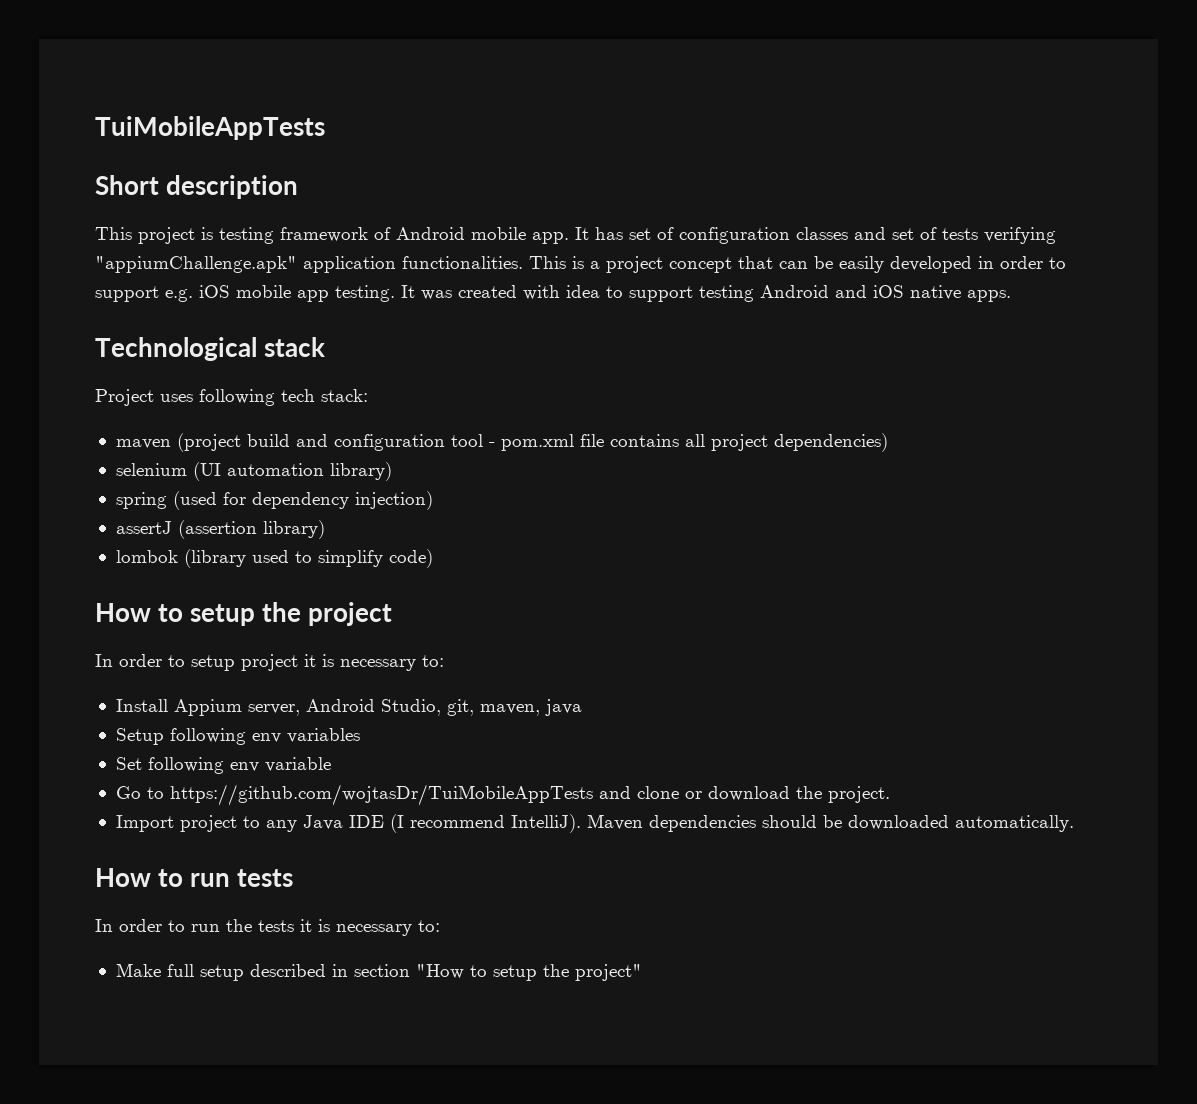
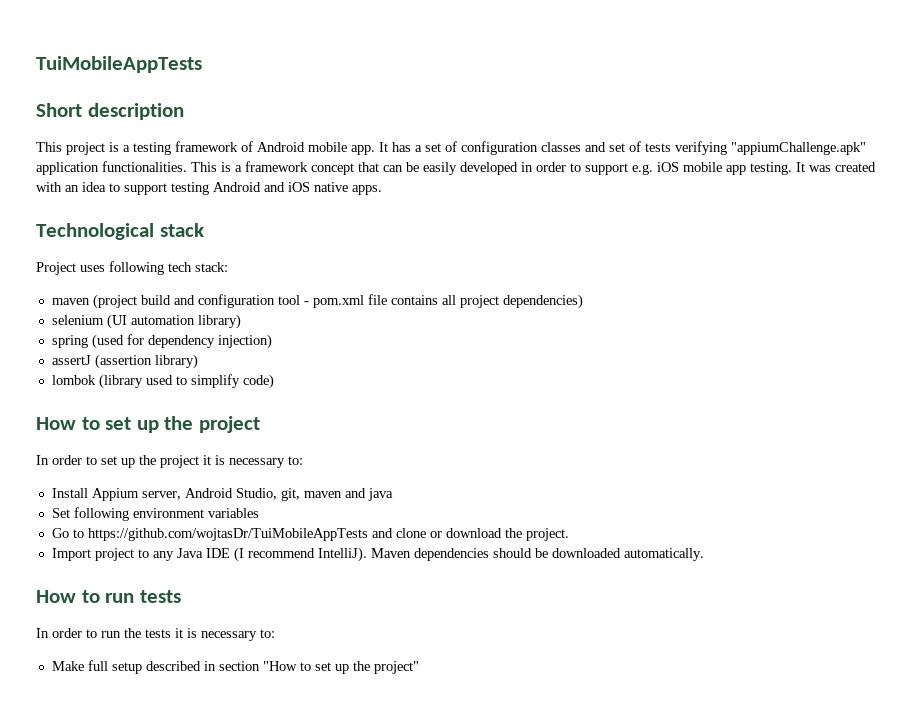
- This project is testing framework of Android mobile app.
+ This project is a testing framework of Android mobile app.
- It has set of configuration classes and set of tests verifying "appiumChallenge.apk" application functionalities.
+ It has a set of configuration classes and set of tests verifying "appiumChallenge.apk" application functionalities.
- This is a project concept that can be easily developed in order to support e.g. iOS mobile app testing.
+ This is a framework concept that can be easily developed in order to support e.g. iOS mobile app testing.
- It was created with idea to support testing Android and iOS native apps.
+ It was created with an idea to support testing Android and iOS native apps.
- How to setup the project
+ How to set up the project
- In order to setup project it is necessary to:
+ In order to set up the project it is necessary to:
- Install Appium server, Android Studio, git, maven, java
+ Install Appium server, Android Studio, git, maven and java
- Setup following env variables
- Set following env variable
+ Set following environment variables
- Make full setup described in section "How to setup the project"
+ Make full setup described in section "How to set up the project"

